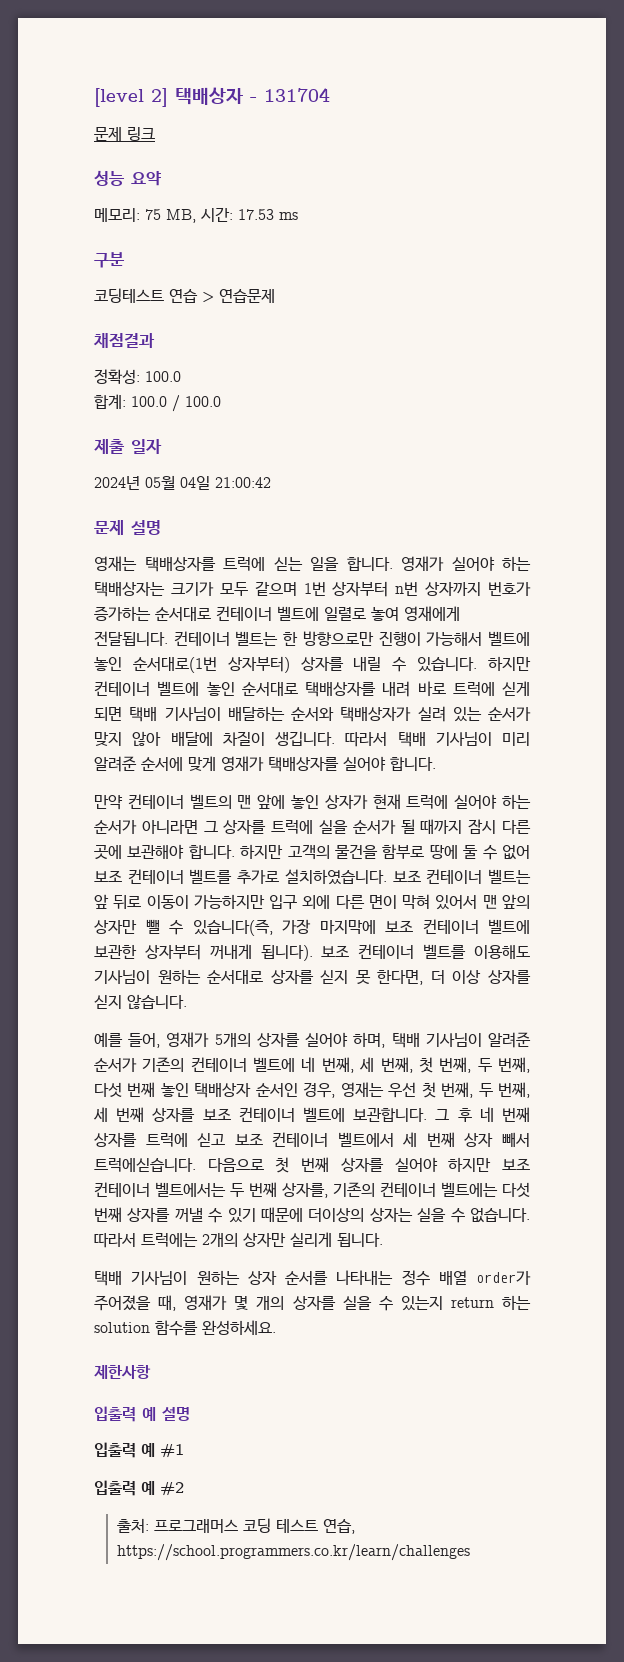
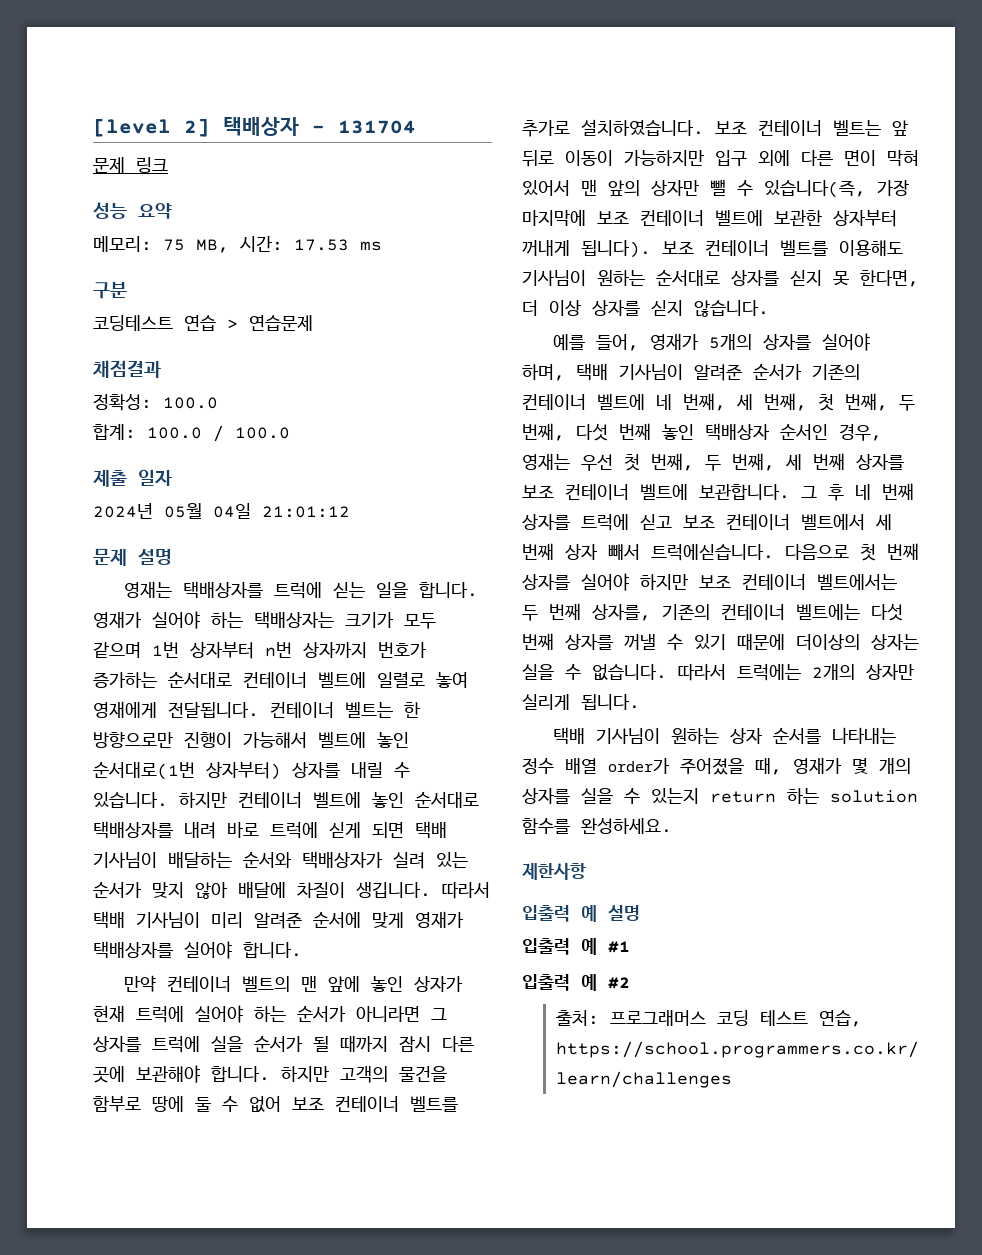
- 2024년 05월 04일 21:00:42
+ 2024년 05월 04일 21:01:12

